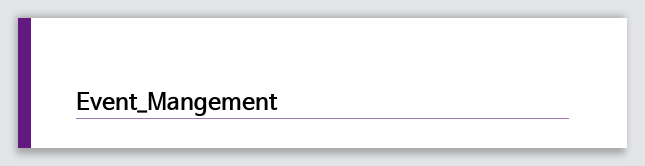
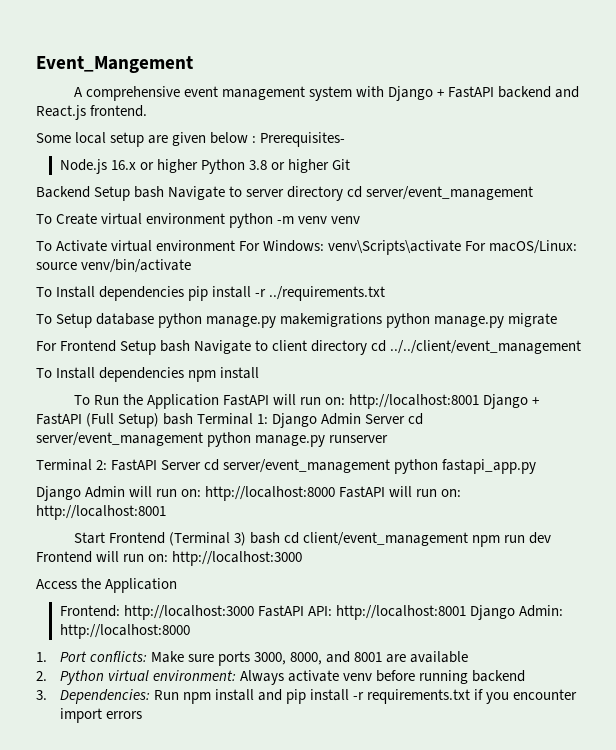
+ A comprehensive event management system with Django + FastAPI backend and React.js frontend.
+ Some local setup are given below : Prerequisites-
+ Node.js 16.x or higher Python 3.8 or higher Git
+ Backend Setup bash Navigate to server directory cd server/event_management
+ To Create virtual environment python -m venv venv
+ To Activate virtual environment For Windows: venv\Scripts\activate For macOS/Linux: source venv/bin/activate
+ To Install dependencies pip install -r ../requirements.txt
+ To Setup database python manage.py makemigrations python manage.py migrate
+ For Frontend Setup bash Navigate to client directory cd ../../client/event_management
+ To Install dependencies npm install
+ To Run the Application FastAPI will run on: http://localhost:8001 Django + FastAPI (Full Setup) bash Terminal 1: Django Admin Server cd server/event_management python manage.py runserver
+ Terminal 2: FastAPI Server cd server/event_management python fastapi_app.py
+ Django Admin will run on: http://localhost:8000 FastAPI will run on: http://localhost:8001
+ Start Frontend (Terminal 3) bash cd client/event_management npm run dev Frontend will run on: http://localhost:3000
+ Access the Application
+ Frontend: http://localhost:3000 FastAPI API: http://localhost:8001 Django Admin: http://localhost:8000
+ 1. Port conflicts: Make sure ports 3000, 8000, and 8001 are available
+ 2. Python virtual environment: Always activate venv before running backend
+ 3. Dependencies: Run npm install and pip install -r requirements.txt if you encounter import errors

